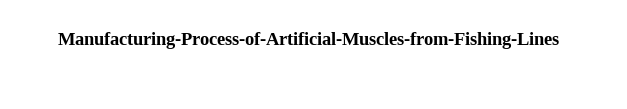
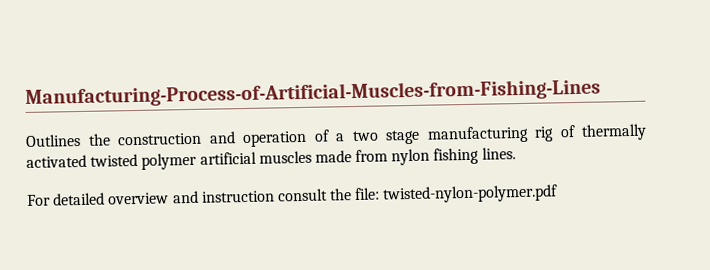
+ Outlines the construction and operation of a two stage manufacturing rig of thermally activated twisted polymer artificial muscles made from nylon fishing lines.
+ For detailed overview and instruction consult the file: twisted-nylon-polymer.pdf

